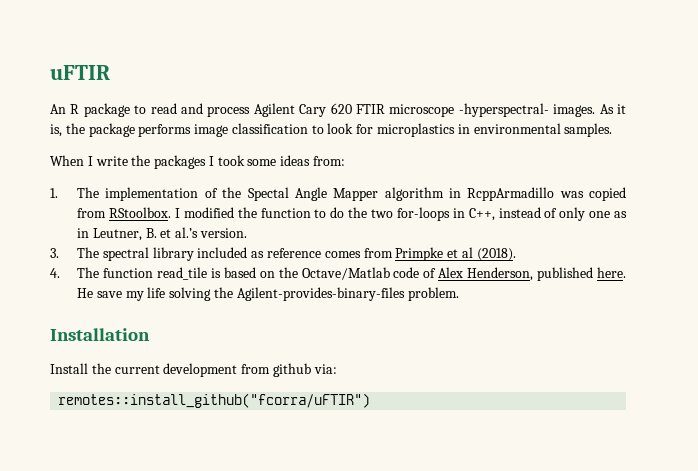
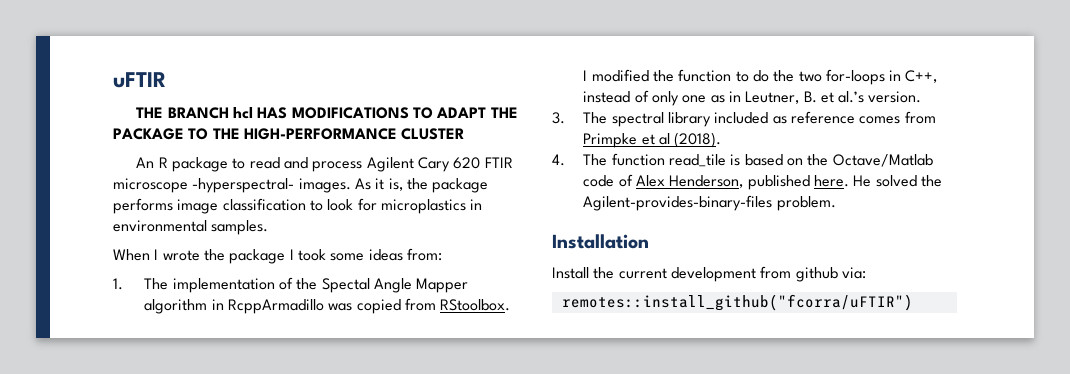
+ THE BRANCH hcl HAS MODIFICATIONS TO ADAPT THE PACKAGE TO THE HIGH-PERFORMANCE CLUSTER
- When I write the packages I took some ideas from:
+ When I wrote the package I took some ideas from:
- He save my life solving the Agilent-provides-binary-files problem.
+ He solved the Agilent-provides-binary-files problem.

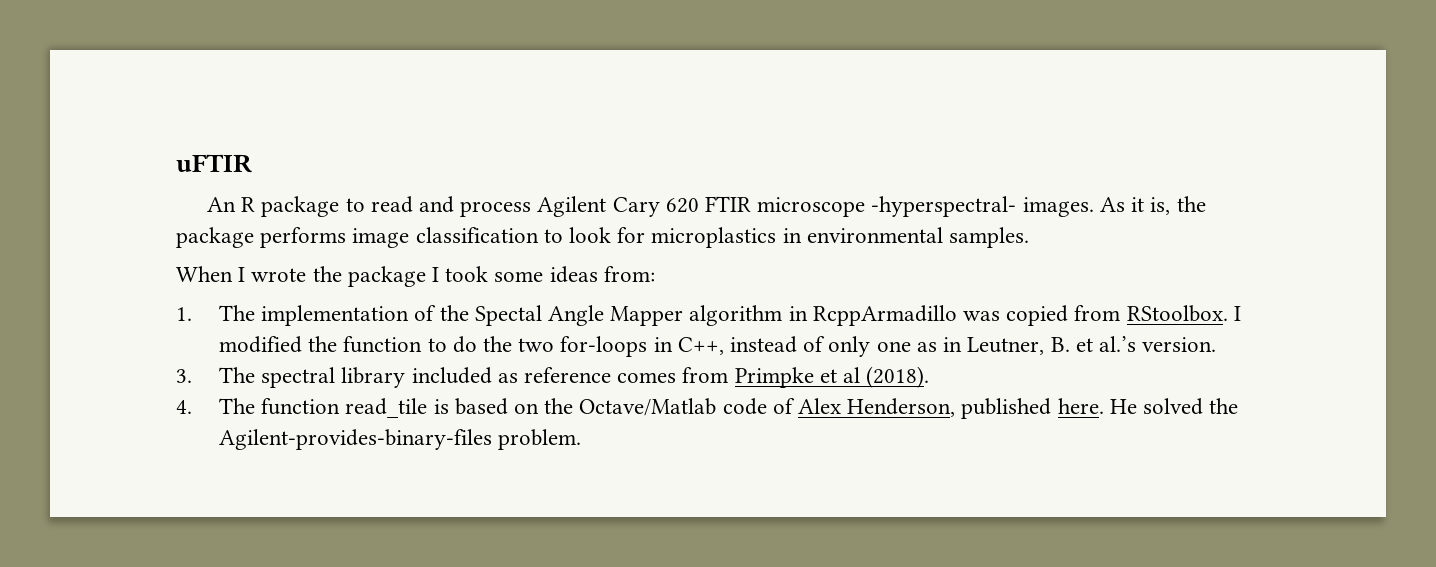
- THE BRANCH hcl HAS MODIFICATIONS TO ADAPT THE PACKAGE TO THE HIGH-PERFORMANCE CLUSTER
- Installation
- Install the current development from github via:
- remotes::install_github("fcorra/uFTIR")

